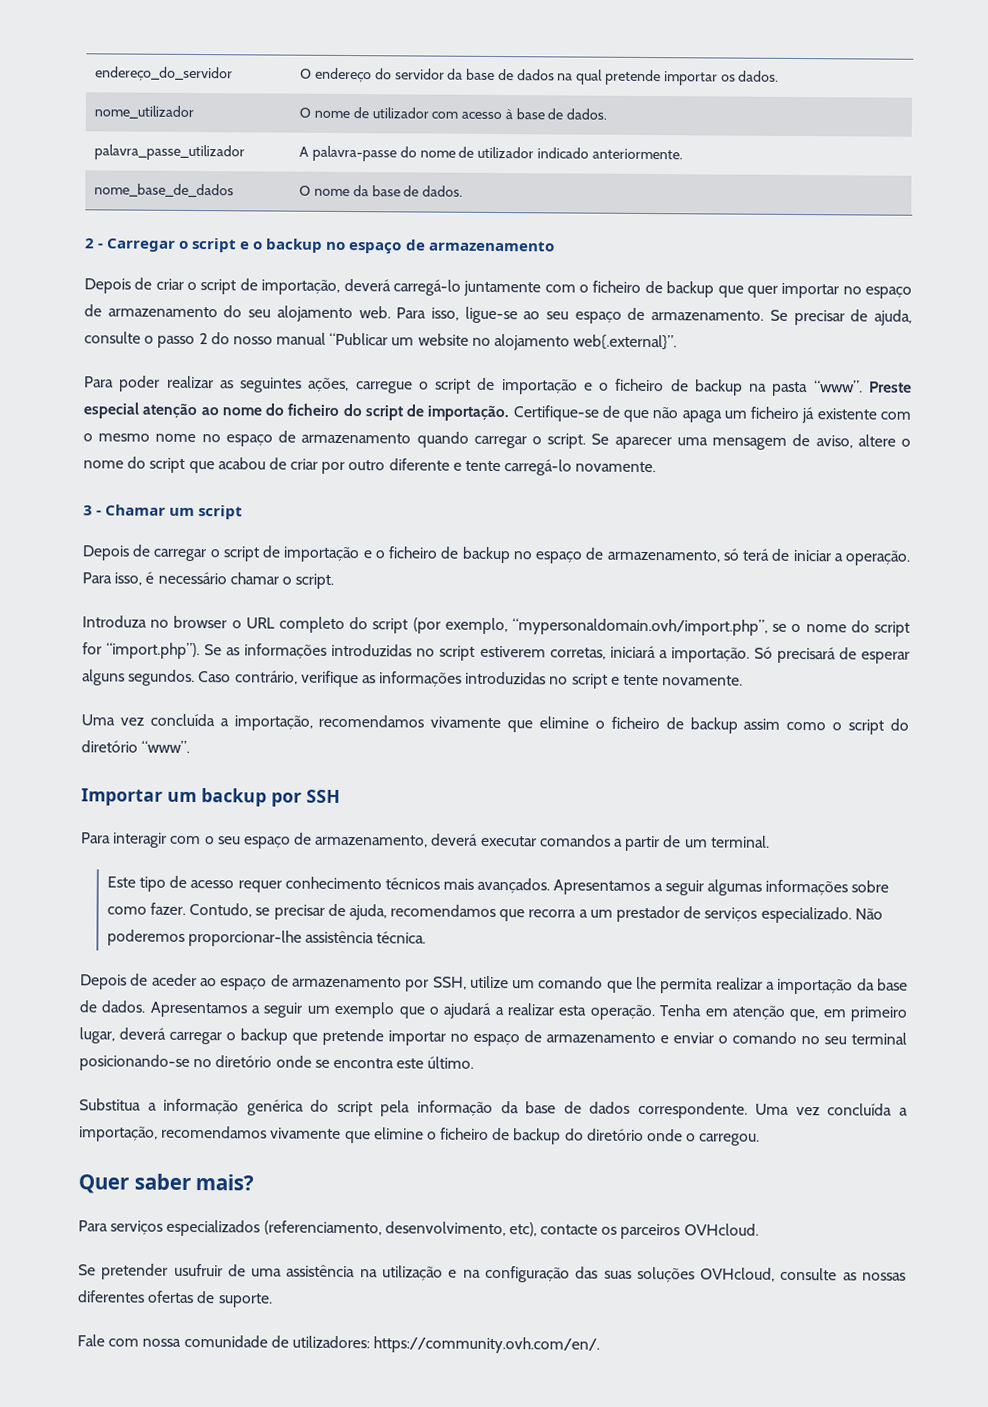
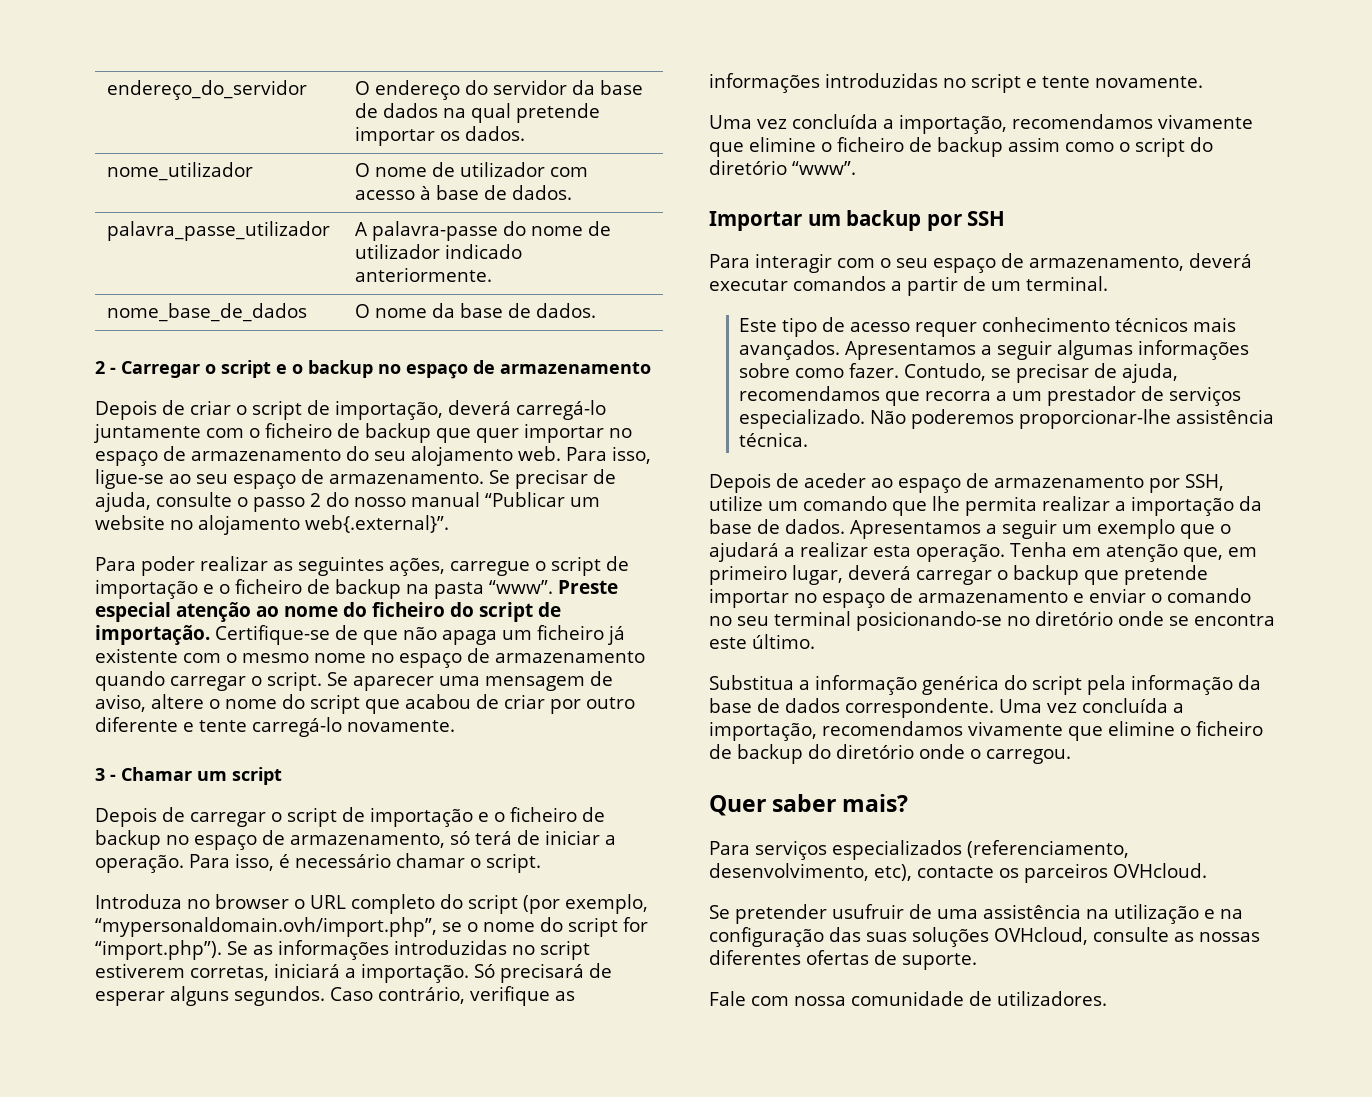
- Fale com nossa comunidade de utilizadores: https://community.ovh.com/en/.
+ Fale com nossa comunidade de utilizadores.

